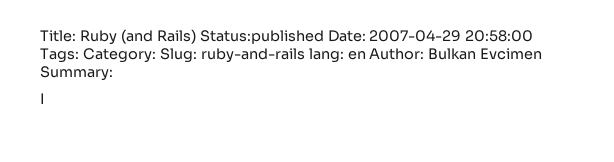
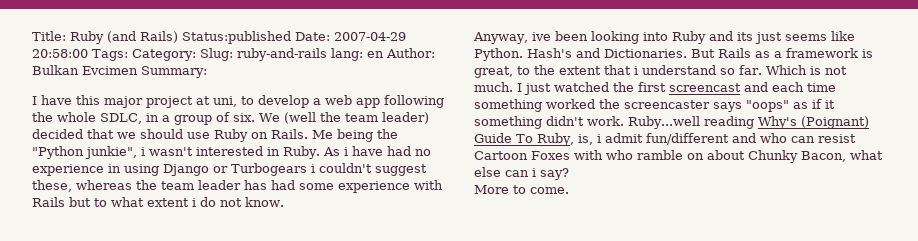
- I
+ I have this major project at uni, to develop a web app following the whole SDLC, in a group of six. We (well the team leader) decided that we should use Ruby on Rails. Me being the "Python junkie", i wasn't interested in Ruby. As i have had no experience in using Django or Turbogears i couldn't suggest these, whereas the team leader has had some experience with Rails but to what extent i do not know.
+ Anyway, ive been looking into Ruby and its just seems like Python. Hash's and Dictionaries. But Rails as a framework is great, to the extent that i understand so far. Which is not much. I just watched the first screencast and each time something worked the screencaster says "oops" as if it something didn't work. Ruby...well reading Why's (Poignant) Guide To Ruby, is, i admit fun/different and who can resist Cartoon Foxes with who ramble on about Chunky Bacon, what else can i say?
+ More to come.

